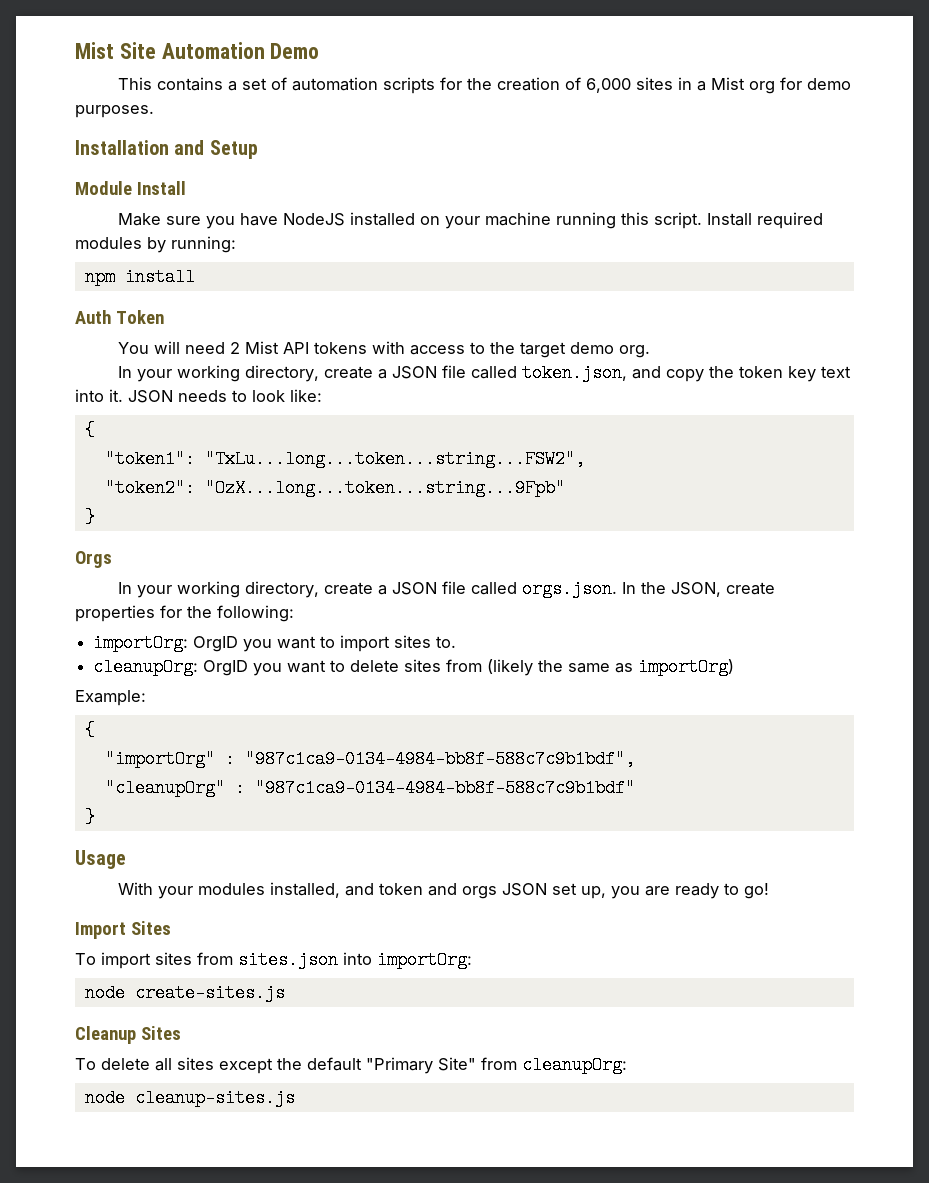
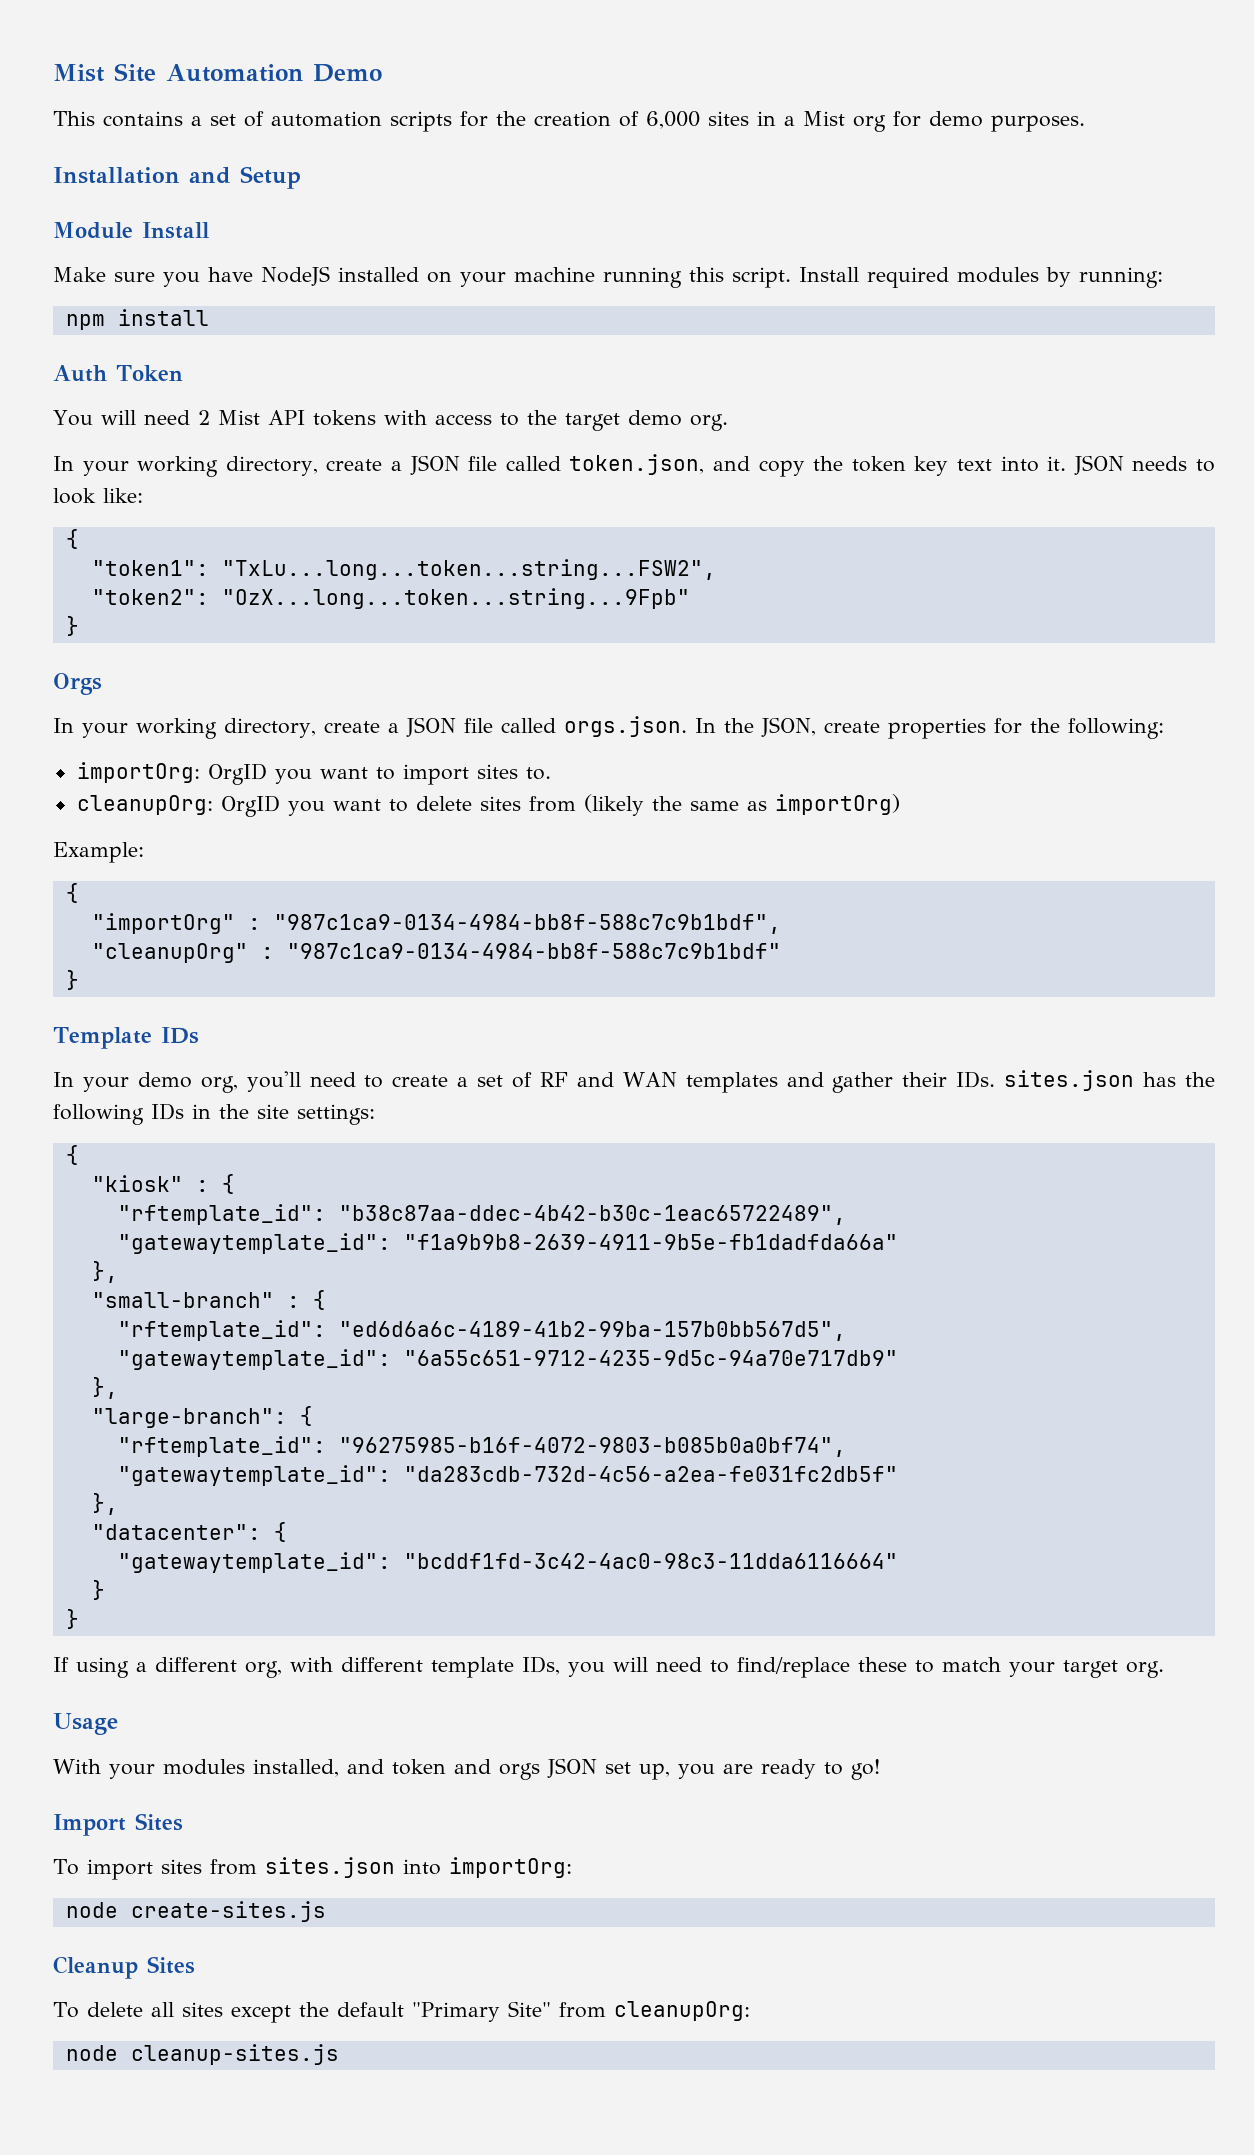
+ Template IDs
+ In your demo org, you'll need to create a set of RF and WAN templates and gather their IDs. sites.json has the following IDs in the site settings:
+ {
+ "kiosk" : {
+ "rftemplate_id": "b38c87aa-ddec-4b42-b30c-1eac65722489",
+ "gatewaytemplate_id": "f1a9b9b8-2639-4911-9b5e-fb1dadfda66a"
+ },
+ "small-branch" : {
+ "rftemplate_id": "ed6d6a6c-4189-41b2-99ba-157b0bb567d5",
+ "gatewaytemplate_id": "6a55c651-9712-4235-9d5c-94a70e717db9"
+ },
+ "large-branch": {
+ "rftemplate_id": "96275985-b16f-4072-9803-b085b0a0bf74",
+ "gatewaytemplate_id": "da283cdb-732d-4c56-a2ea-fe031fc2db5f"
+ },
+ "datacenter": {
+ "gatewaytemplate_id": "bcddf1fd-3c42-4ac0-98c3-11dda6116664"
+ }
+ }
+ If using a different org, with different template IDs, you will need to find/replace these to match your target org.

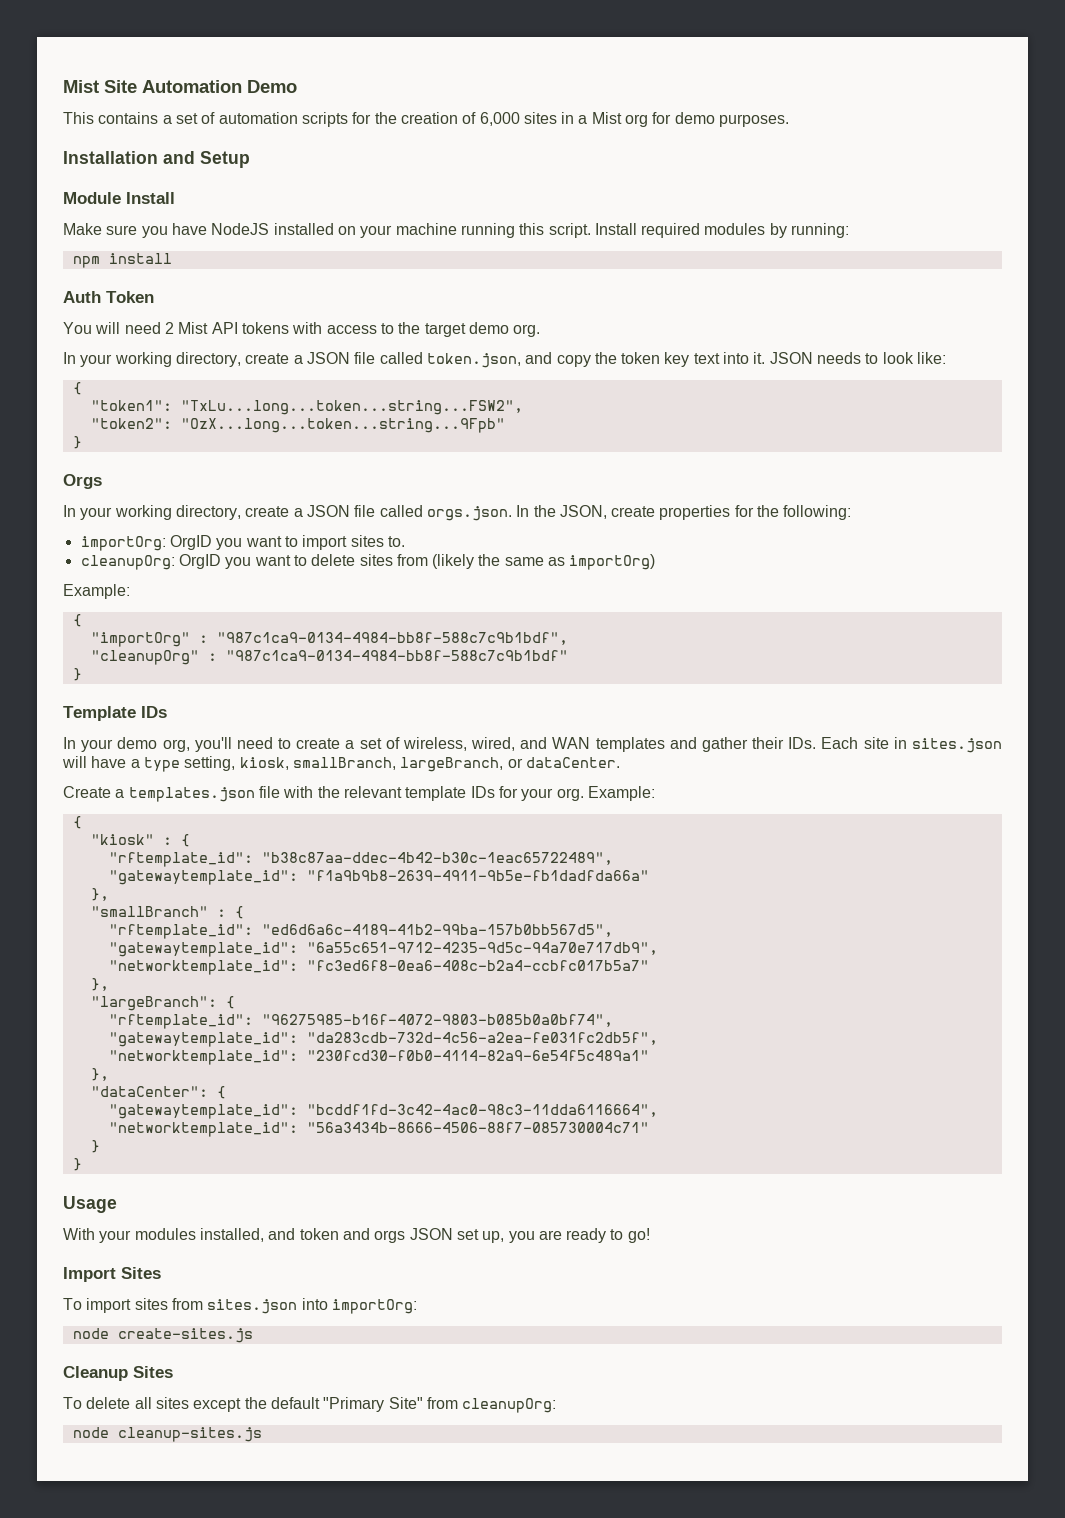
- In your demo org, you'll need to create a set of RF and WAN templates and gather their IDs. sites.json has the following IDs in the site settings:
+ In your demo org, you'll need to create a set of wireless, wired, and WAN templates and gather their IDs. Each site in sites.json will have a type setting, kiosk, smallBranch, largeBranch, or dataCenter.
+ Create a templates.json file with the relevant template IDs for your org. Example:
- "small-branch" : {
+ "smallBranch" : {
- "gatewaytemplate_id": "6a55c651-9712-4235-9d5c-94a70e717db9"
+ "gatewaytemplate_id": "6a55c651-9712-4235-9d5c-94a70e717db9",
+ "networktemplate_id": "fc3ed6f8-0ea6-408c-b2a4-ccbfc017b5a7"
  },
- "large-branch": {
+ "largeBranch": {
- "gatewaytemplate_id": "da283cdb-732d-4c56-a2ea-fe031fc2db5f"
+ "gatewaytemplate_id": "da283cdb-732d-4c56-a2ea-fe031fc2db5f",
+ "networktemplate_id": "230fcd30-f0b0-4114-82a9-6e54f5c489a1"
  },
- "datacenter": {
+ "dataCenter": {
- "gatewaytemplate_id": "bcddf1fd-3c42-4ac0-98c3-11dda6116664"
+ "gatewaytemplate_id": "bcddf1fd-3c42-4ac0-98c3-11dda6116664",
+ "networktemplate_id": "56a3434b-8666-4506-88f7-085730004c71"
- If using a different org, with different template IDs, you will need to find/replace these to match your target org.

